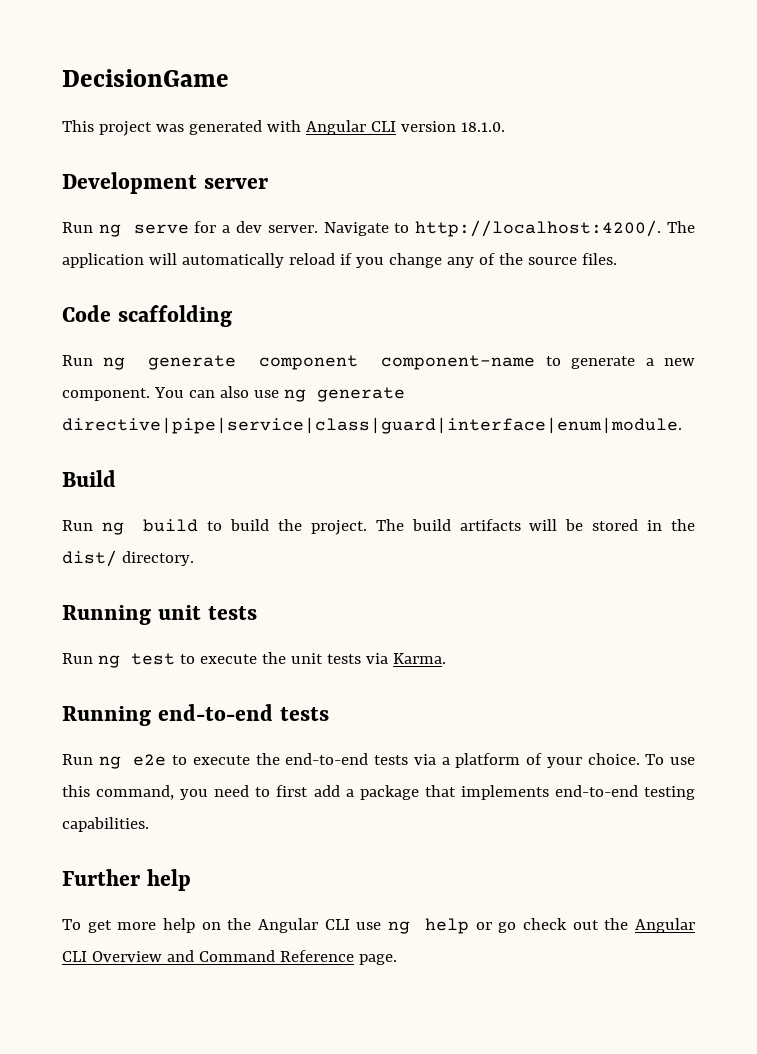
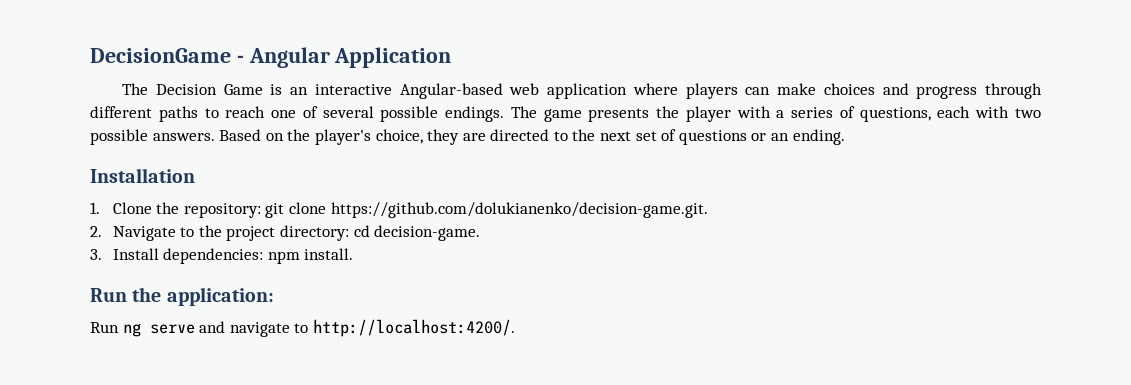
- DecisionGame
- This project was generated with Angular CLI version 18.1.0.
- Development server
- Run ng serve for a dev server. Navigate to http://localhost:4200/. The application will automatically reload if you change any of the source files.
- Code scaffolding
- Run ng generate component component-name to generate a new component. You can also use ng generate directive|pipe|service|class|guard|interface|enum|module.
- Build
- Run ng build to build the project. The build artifacts will be stored in the dist/ directory.
- Running unit tests
- Run ng test to execute the unit tests via Karma.
- Running end-to-end tests
- Run ng e2e to execute the end-to-end tests via a platform of your choice. To use this command, you need to first add a package that implements end-to-end testing capabilities.
- Further help
- To get more help on the Angular CLI use ng help or go check out the Angular CLI Overview and Command Reference page.
+ DecisionGame - Angular Application
+ The Decision Game is an interactive Angular-based web application where players can make choices and progress through different paths to reach one of several possible endings. The game presents the player with a series of questions, each with two possible answers. Based on the player's choice, they are directed to the next set of questions or an ending.
+ Installation
+ 1. Clone the repository: git clone https://github.com/dolukianenko/decision-game.git.
+ 2. Navigate to the project directory: cd decision-game.
+ 3. Install dependencies: npm install.
+ Run the application:
+ Run ng serve and navigate to http://localhost:4200/.

